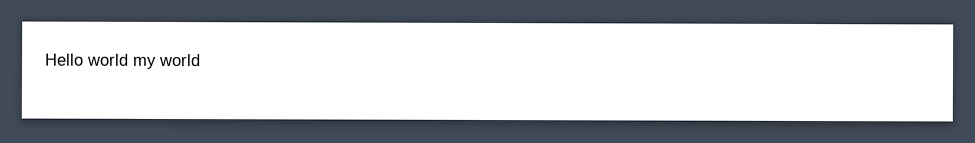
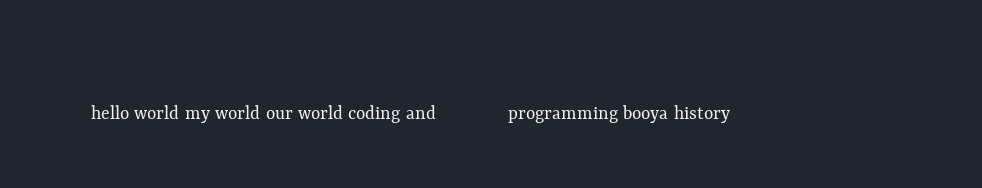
- Hello world my world
+ hello world my world our world coding and programming booya history

